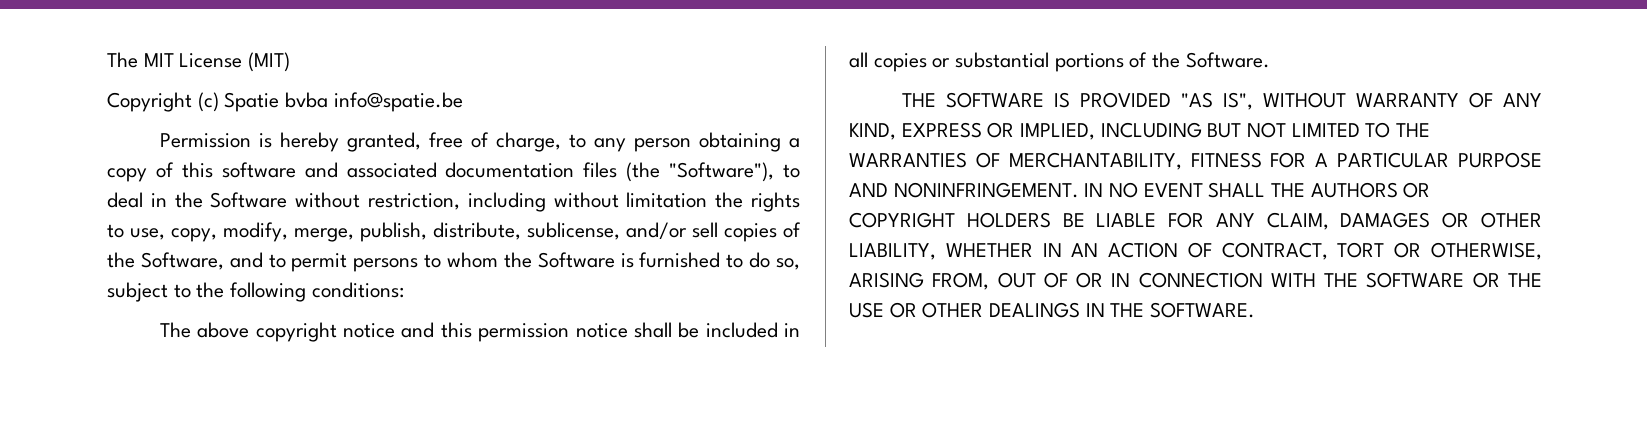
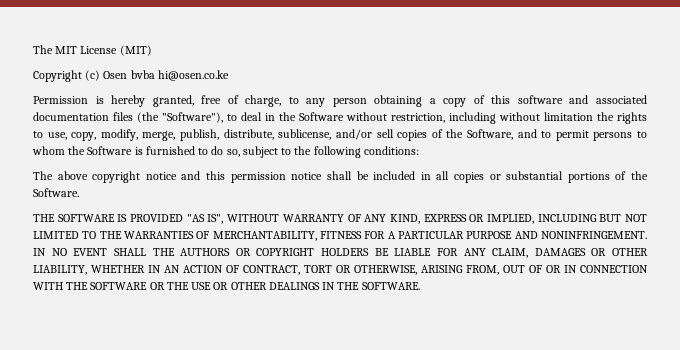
- Copyright (c) Spatie bvba info@spatie.be
+ Copyright (c) Osen bvba hi@osen.co.ke

